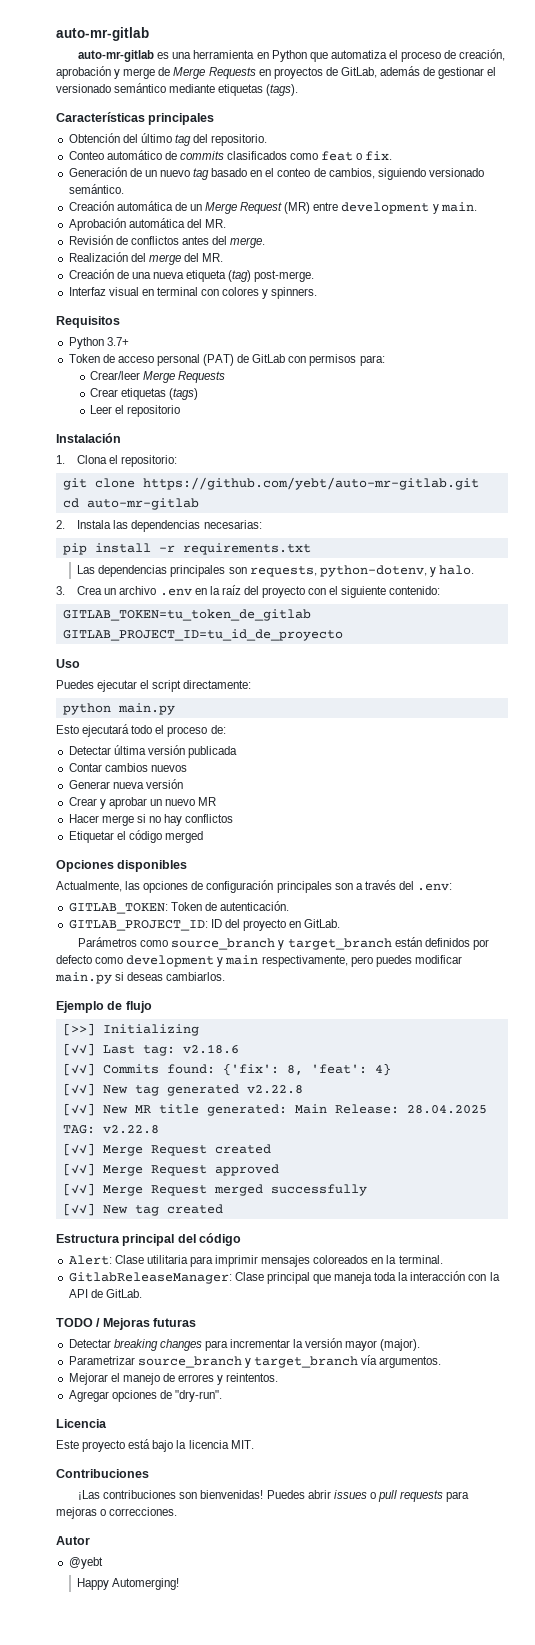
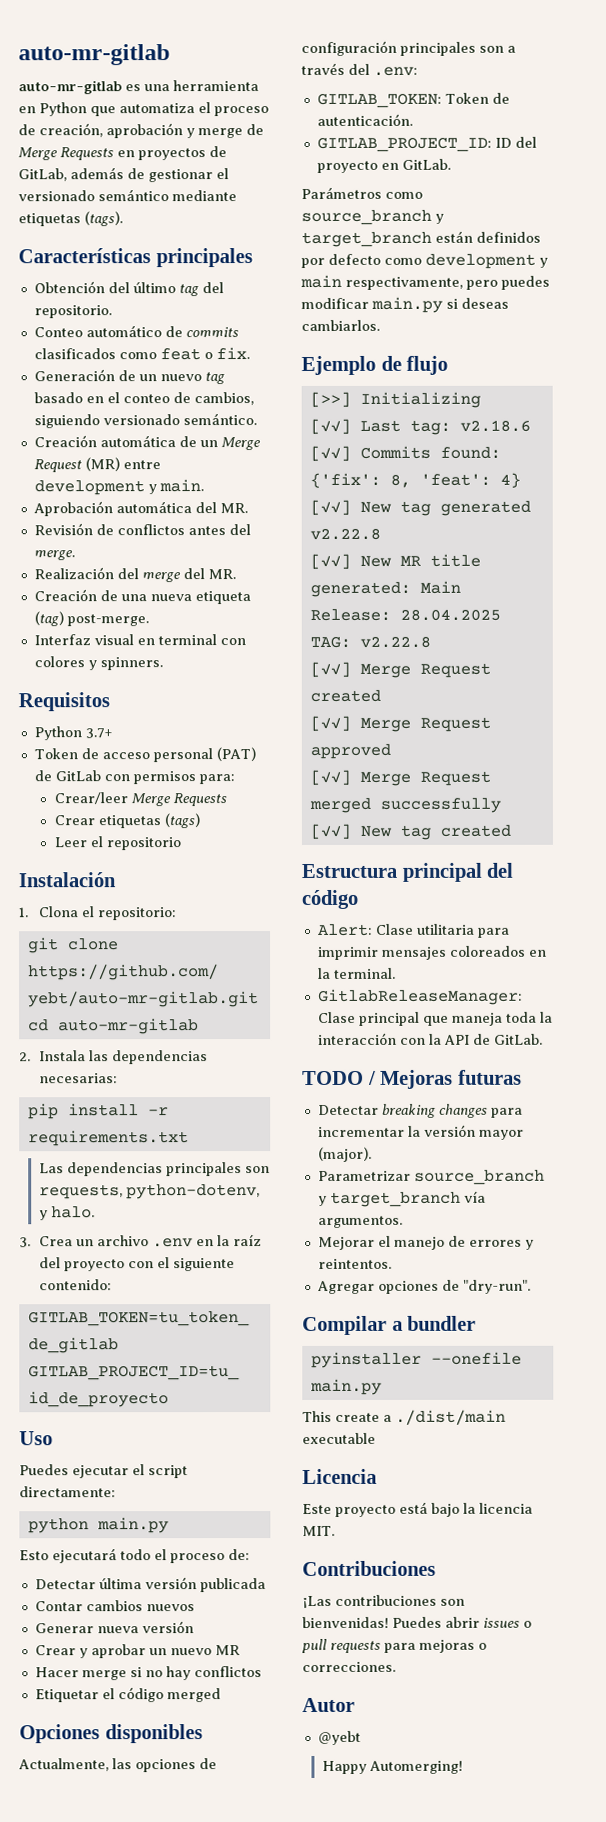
+ Compilar a bundler
+ pyinstaller --onefile main.py
+ This create a ./dist/main executable

